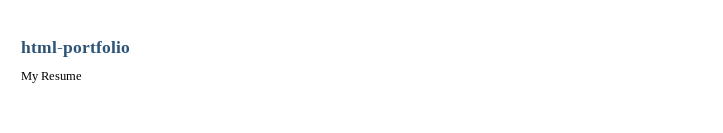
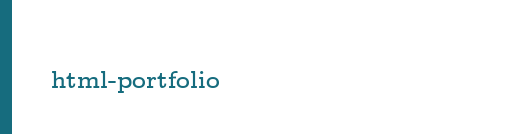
- My Resume

